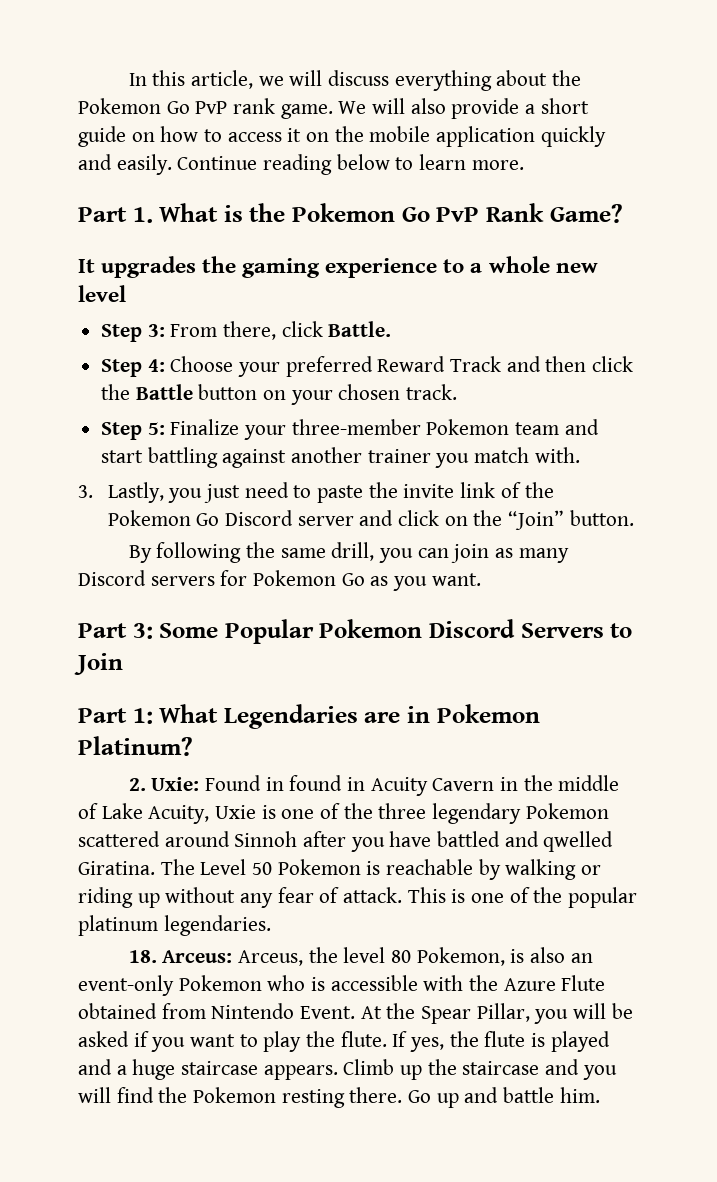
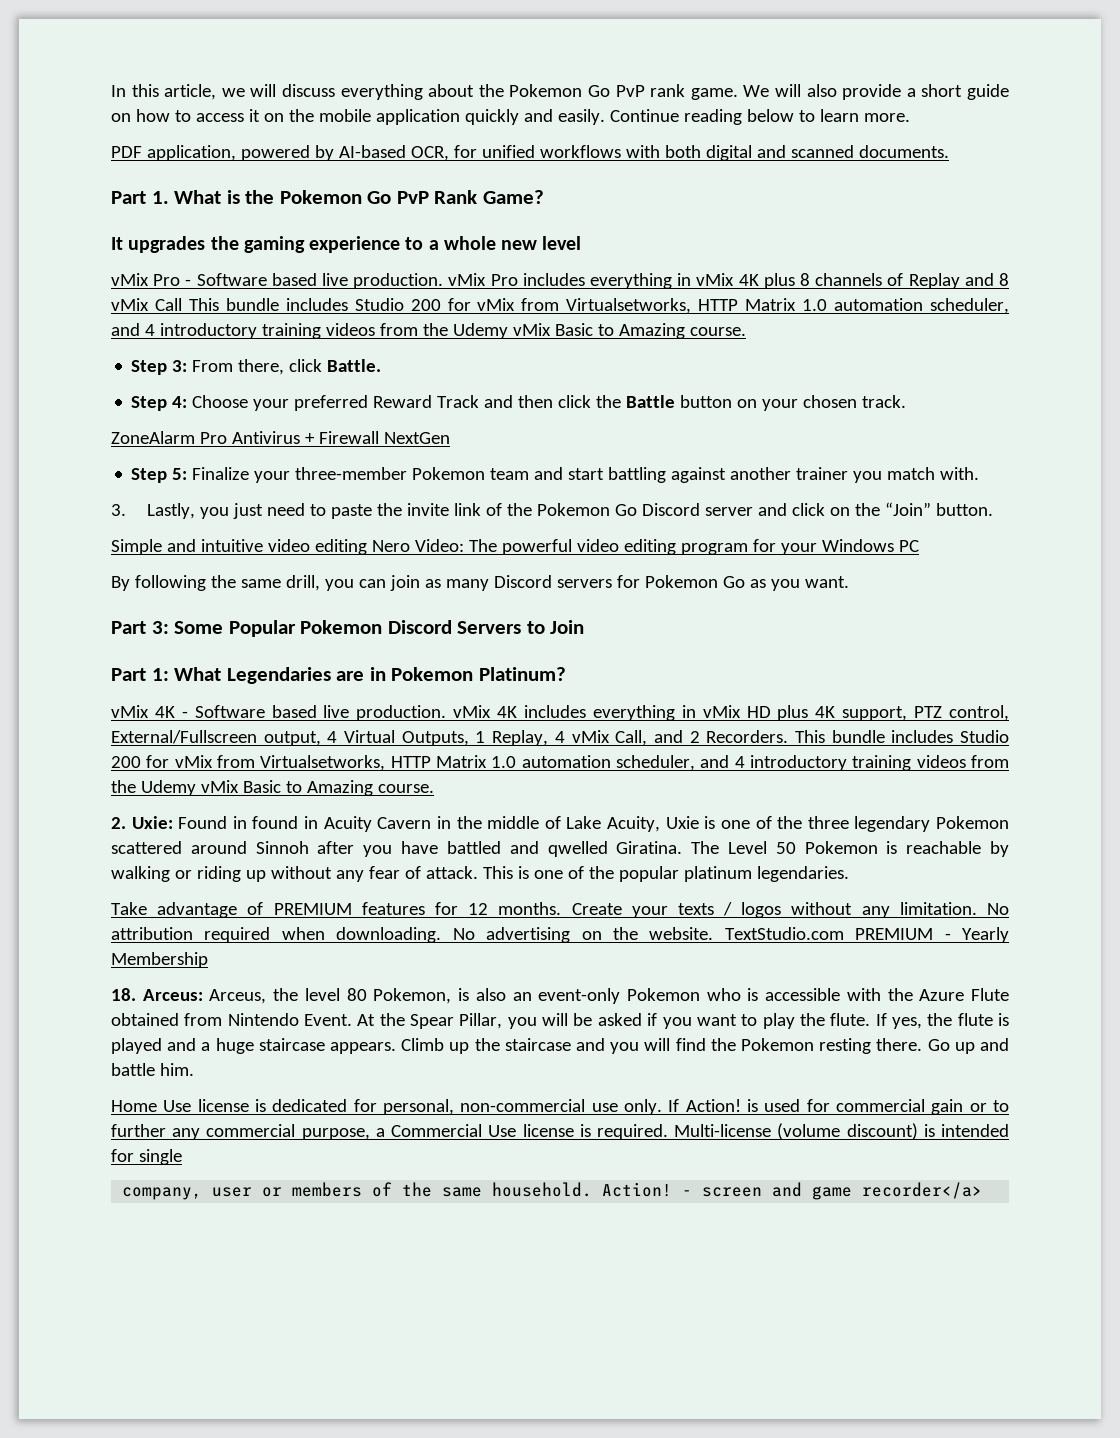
+ PDF application, powered by AI-based OCR, for unified workflows with both digital and scanned documents.
+ vMix Pro - Software based live production. vMix Pro includes everything in vMix 4K plus 8 channels of Replay and 8 vMix Call This bundle includes Studio 200 for vMix from Virtualsetworks, HTTP Matrix 1.0 automation scheduler, and 4 introductory training videos from the Udemy vMix Basic to Amazing course.
+ ZoneAlarm Pro Antivirus + Firewall NextGen
+ Simple and intuitive video editing Nero Video: The powerful video editing program for your Windows PC
+ vMix 4K - Software based live production. vMix 4K includes everything in vMix HD plus 4K support, PTZ control, External/Fullscreen output, 4 Virtual Outputs, 1 Replay, 4 vMix Call, and 2 Recorders. This bundle includes Studio 200 for vMix from Virtualsetworks, HTTP Matrix 1.0 automation scheduler, and 4 introductory training videos from the Udemy vMix Basic to Amazing course.
+ Take advantage of PREMIUM features for 12 months. Create your texts / logos without any limitation. No attribution required when downloading. No advertising on the website. TextStudio.com PREMIUM - Yearly Membership
+ Home Use license is dedicated for personal, non-commercial use only. If Action! is used for commercial gain or to further any commercial purpose, a Commercial Use license is required. Multi-license (volume discount) is intended for single
+ company, user or members of the same household. Action! - screen and game recorder</a>

